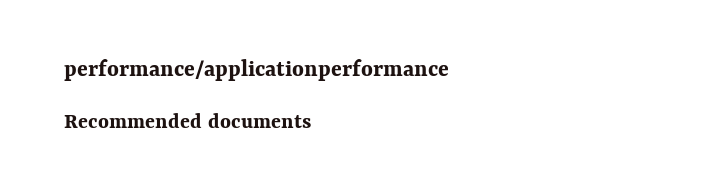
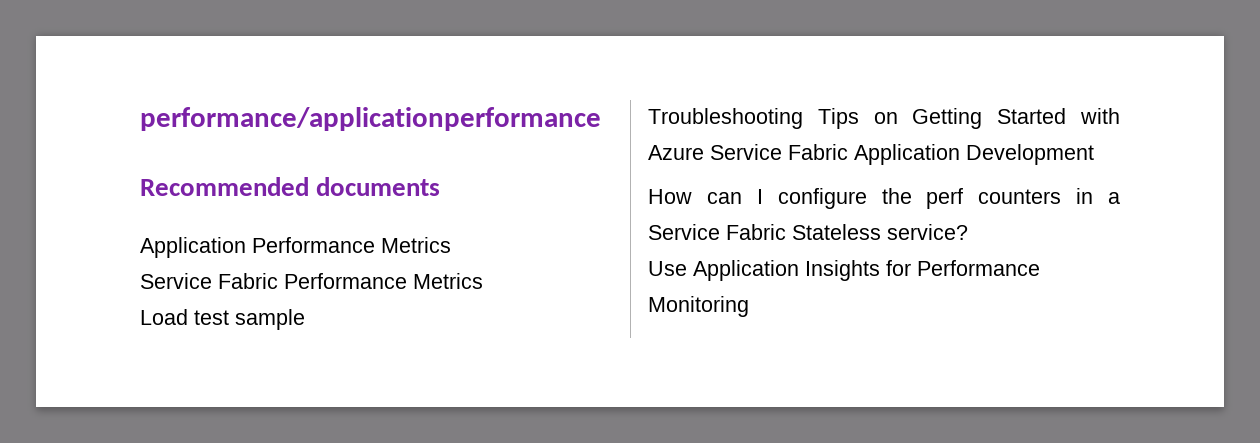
+ Application Performance Metrics
+ Service Fabric Performance Metrics
+ Load test sample
+ Troubleshooting Tips on Getting Started with Azure Service Fabric Application Development
+ How can I configure the perf counters in a Service Fabric Stateless service?
+ Use Application Insights for Performance Monitoring

